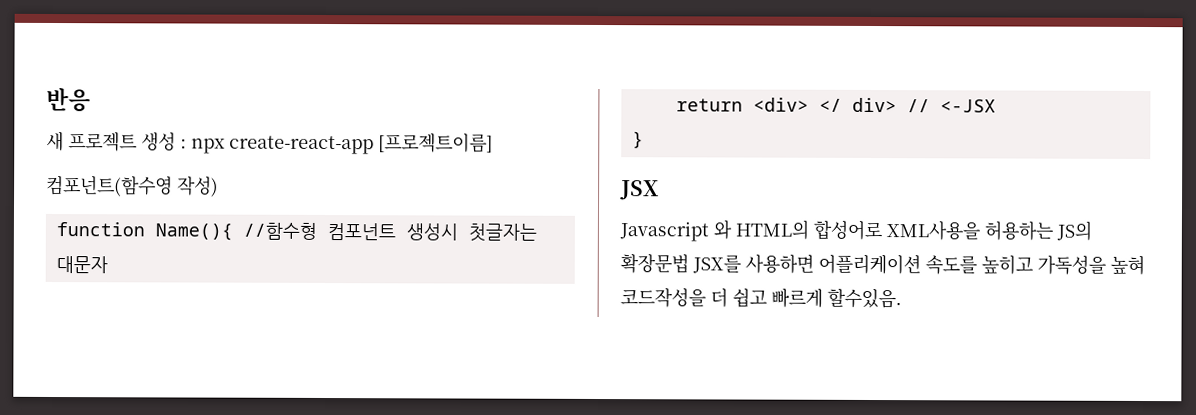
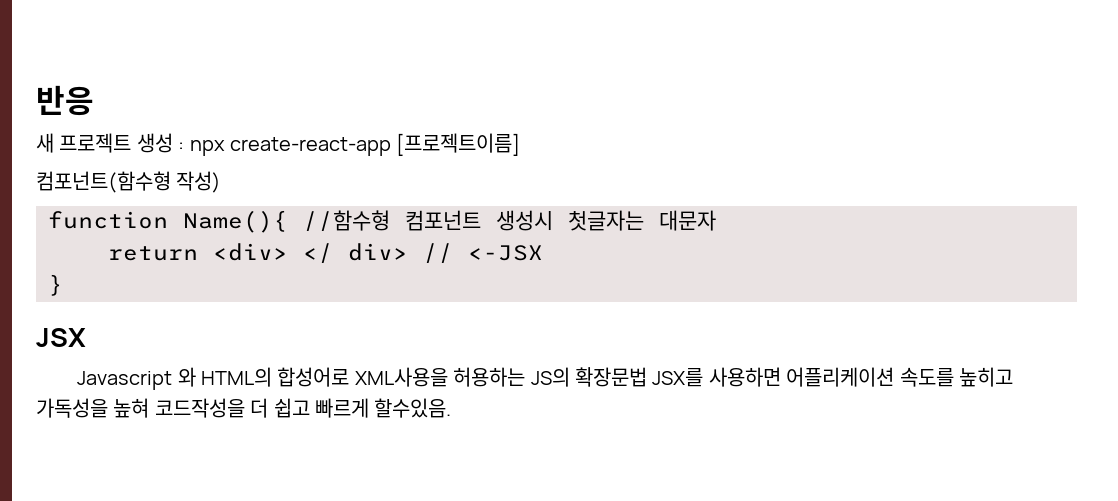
- 컴포넌트(함수영 작성)
+ 컴포넌트(함수형 작성)

